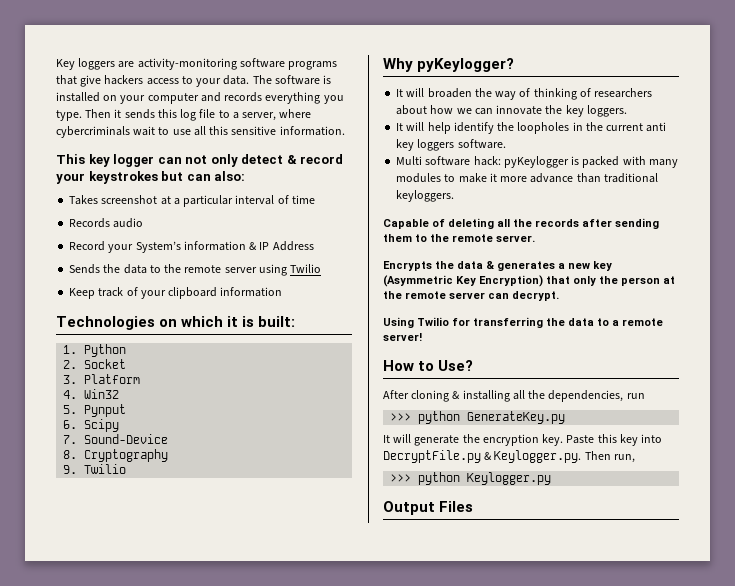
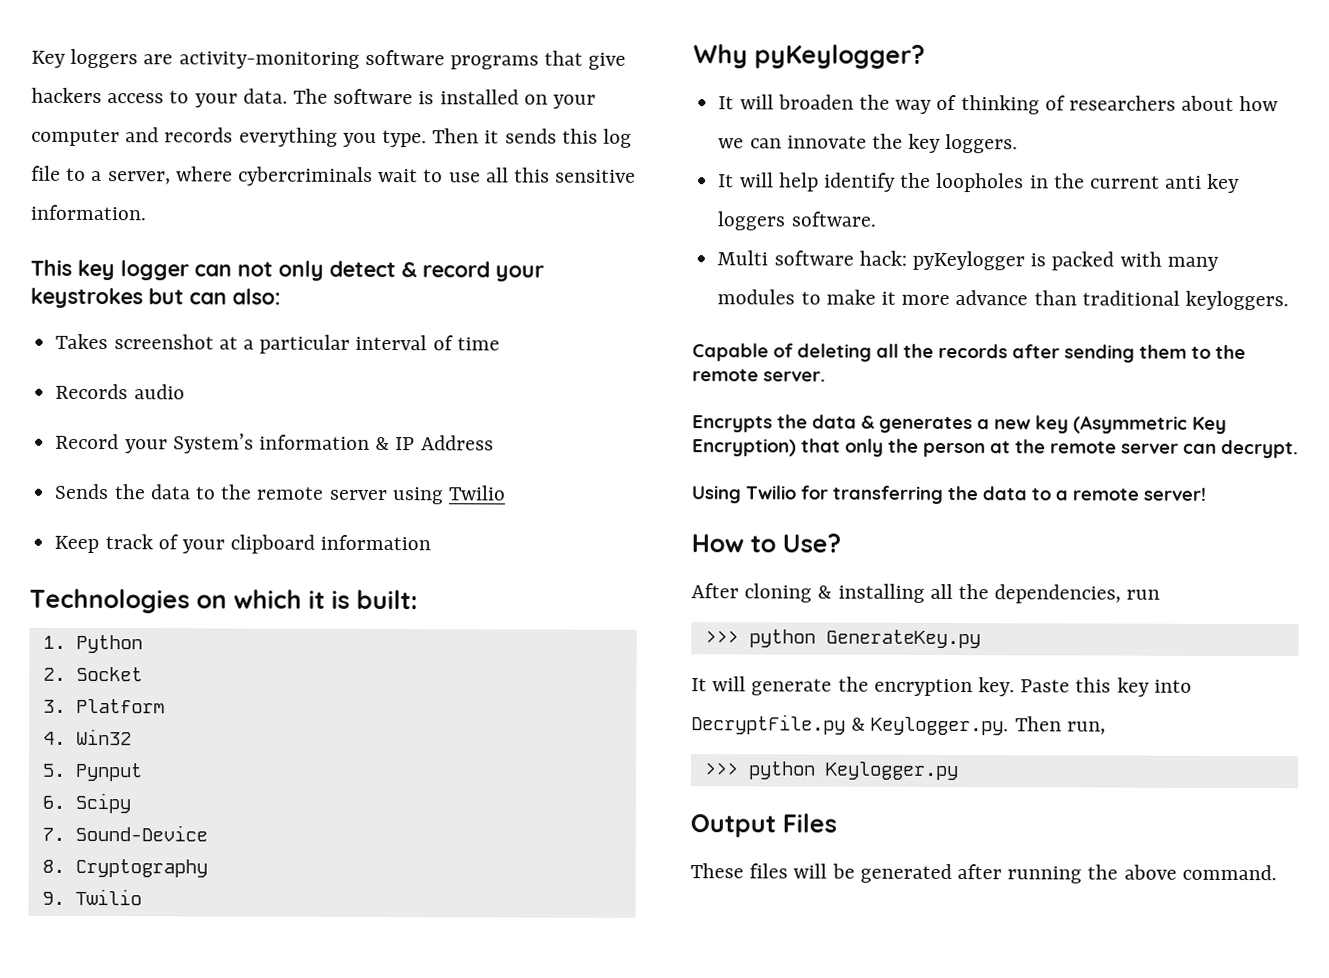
+ These files will be generated after running the above command.

